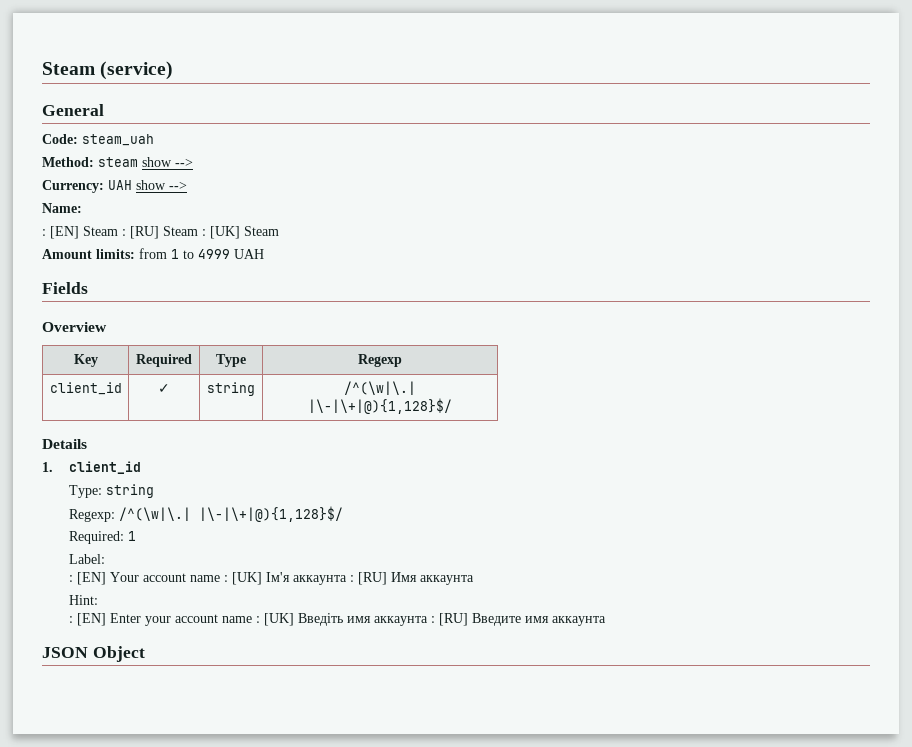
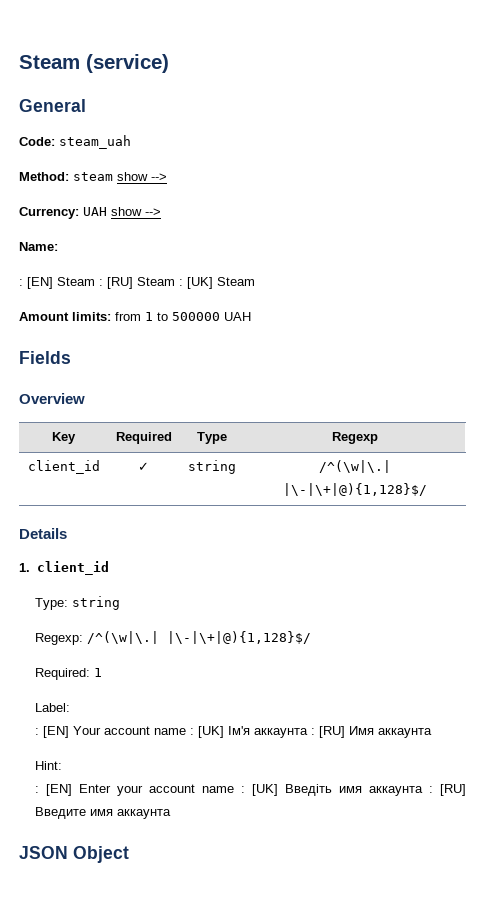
- Amount limits: from 1 to 4999 UAH
+ Amount limits: from 1 to 500000 UAH

